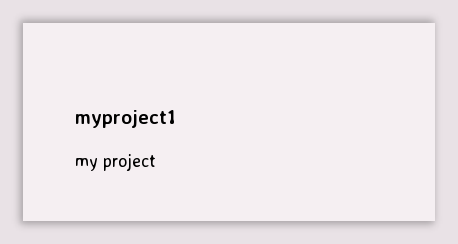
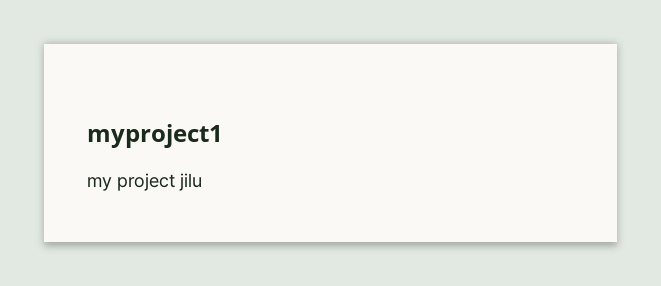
- my project
+ my project jilu

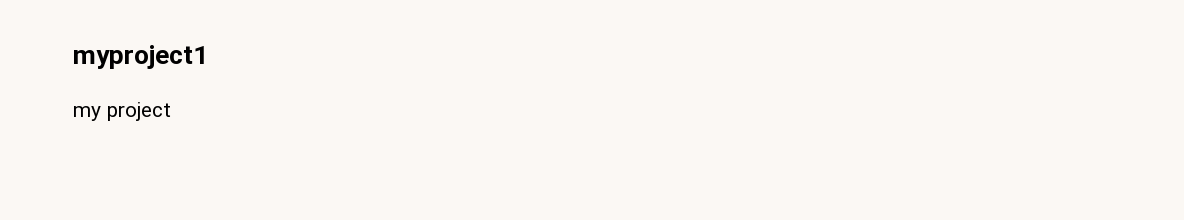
- my project jilu
+ my project

